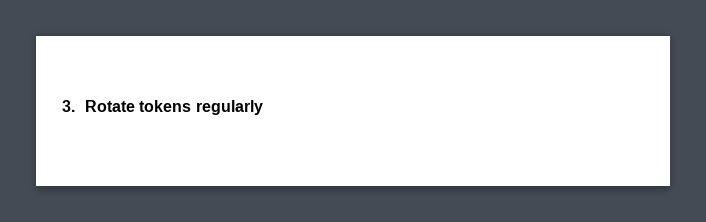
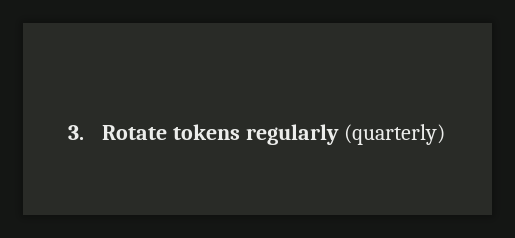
- 3. Rotate tokens regularly
+ 3. Rotate tokens regularly (quarterly)

